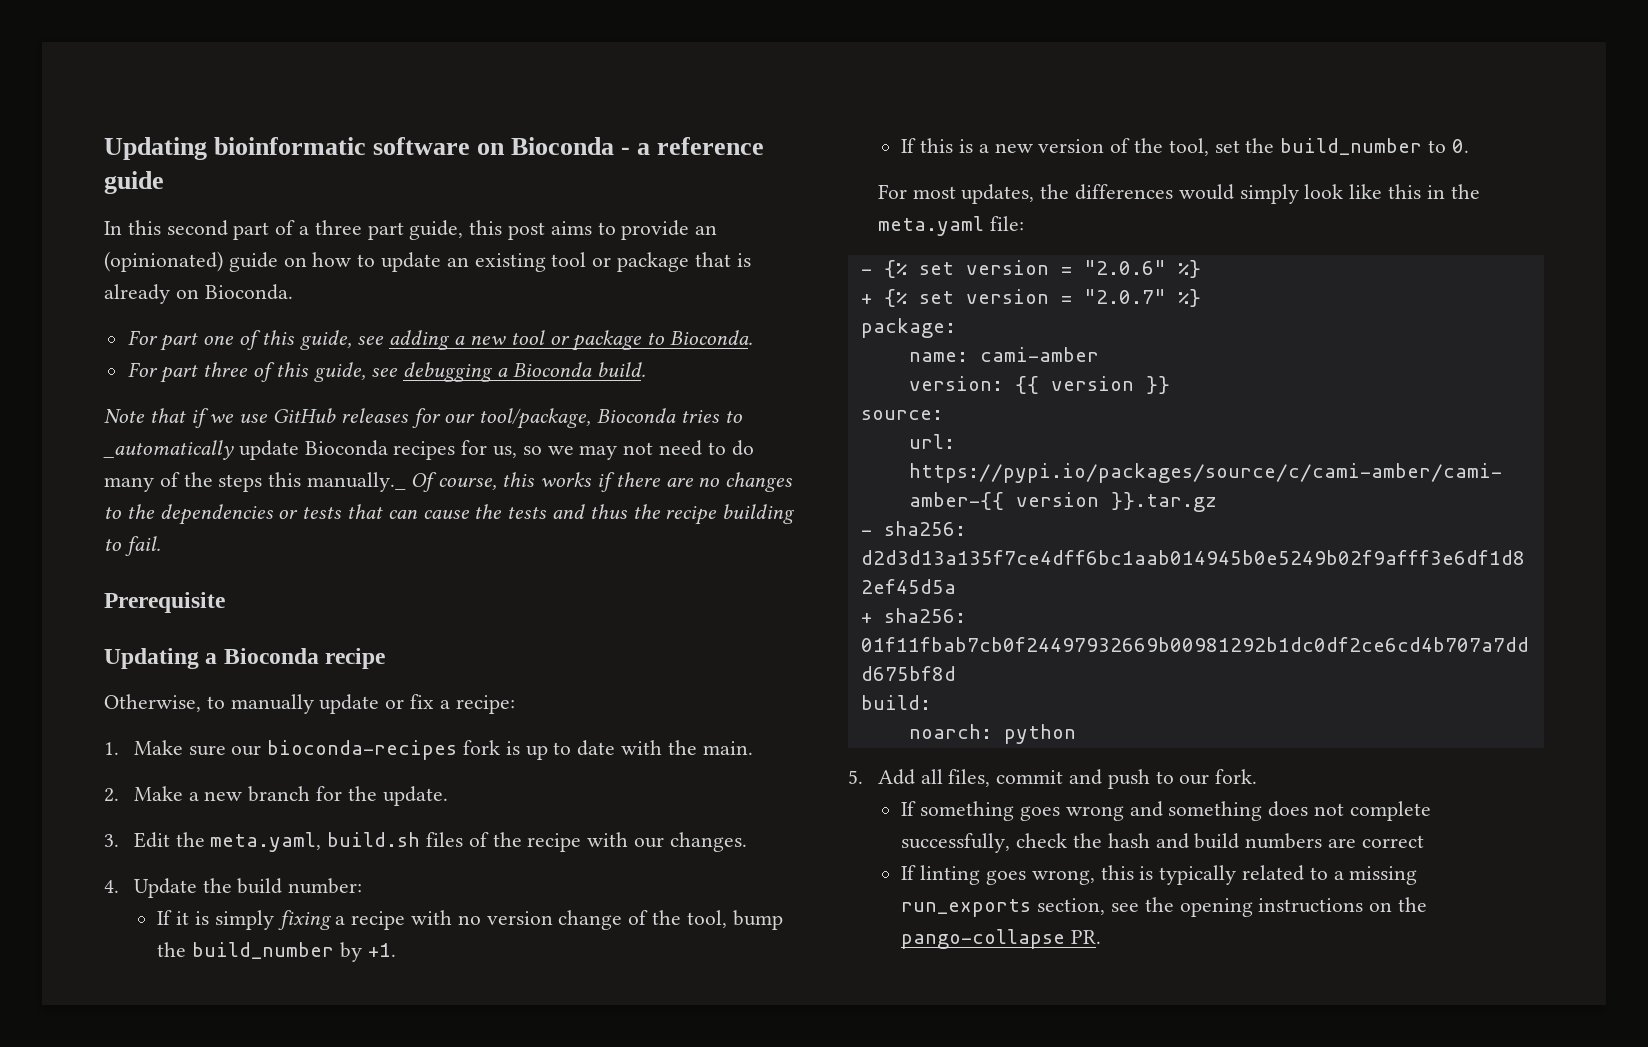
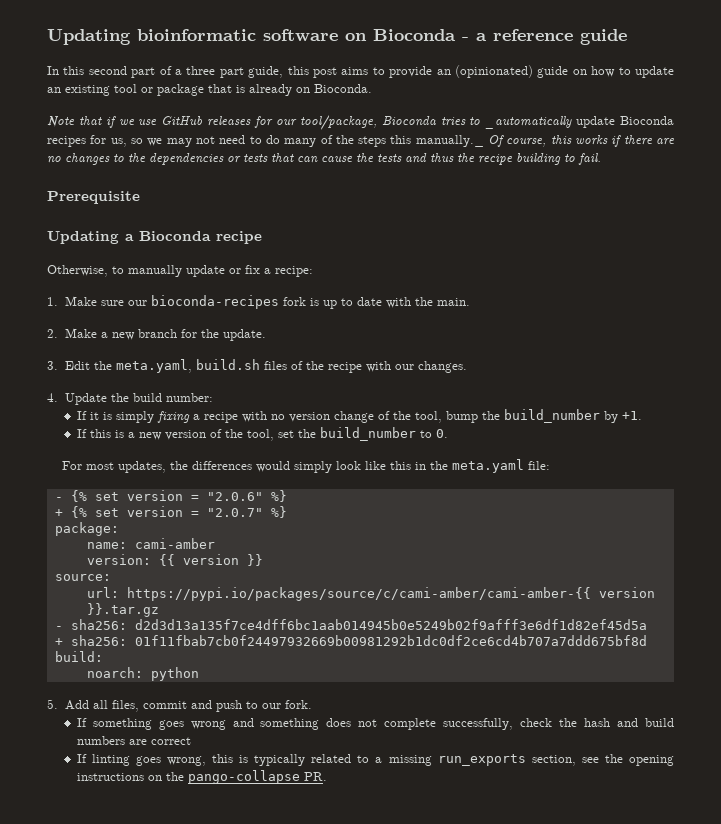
- For part one of this guide, see adding a new tool or package to Bioconda.
- For part three of this guide, see debugging a Bioconda build.

